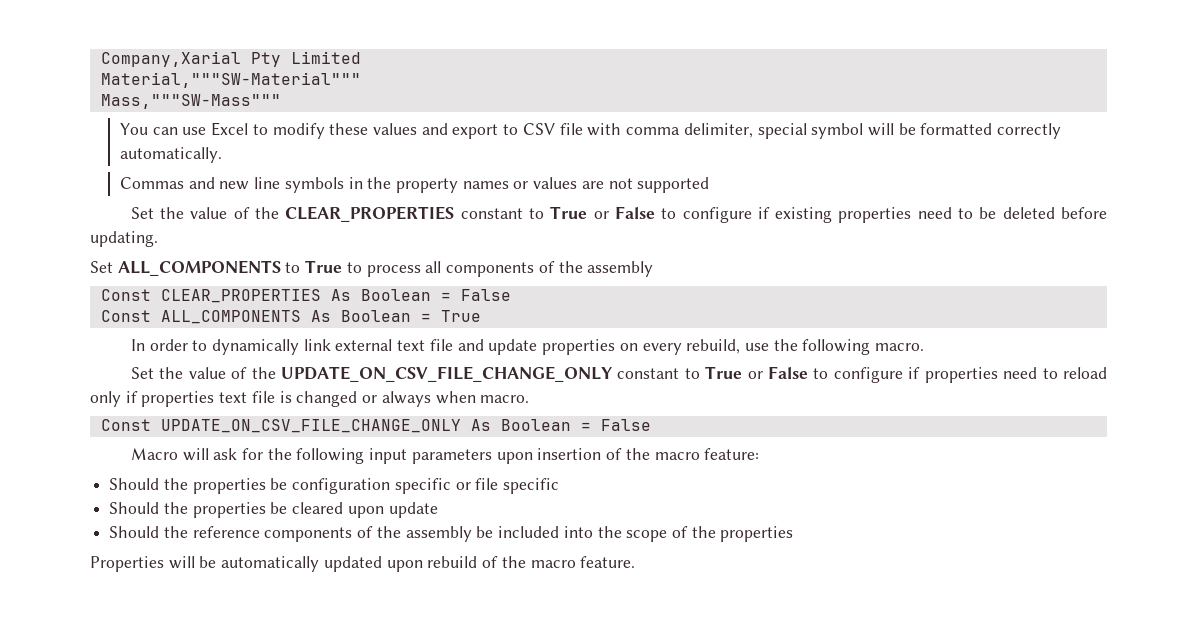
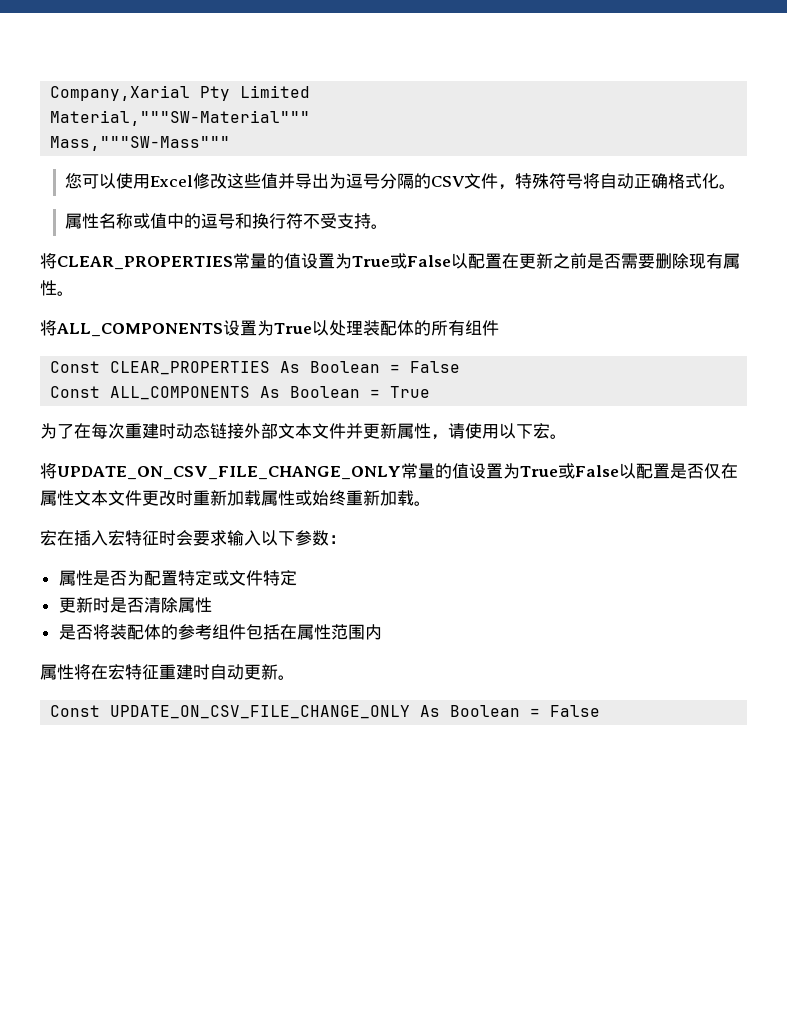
- You can use Excel to modify these values and export to CSV file with comma delimiter, special symbol will be formatted correctly automatically.
- Commas and new line symbols in the property names or values are not supported
- Set the value of the CLEAR_PROPERTIES constant to True or False to configure if existing properties need to be deleted before updating.
- Set ALL_COMPONENTS to True to process all components of the assembly
+ 您可以使用Excel修改这些值并导出为逗号分隔的CSV文件，特殊符号将自动正确格式化。
+ 属性名称或值中的逗号和换行符不受支持。
+ 将CLEAR_PROPERTIES常量的值设置为True或False以配置在更新之前是否需要删除现有属性。
+ 将ALL_COMPONENTS设置为True以处理装配体的所有组件
- In order to dynamically link external text file and update properties on every rebuild, use the following macro.
- Set the value of the UPDATE_ON_CSV_FILE_CHANGE_ONLY constant to True or False to configure if properties need to reload only if properties text file is changed or always when macro.
+ 为了在每次重建时动态链接外部文本文件并更新属性，请使用以下宏。
+ 将UPDATE_ON_CSV_FILE_CHANGE_ONLY常量的值设置为True或False以配置是否仅在属性文本文件更改时重新加载属性或始终重新加载。
+ 宏在插入宏特征时会要求输入以下参数：
+ 属性是否为配置特定或文件特定
+ 更新时是否清除属性
+ 是否将装配体的参考组件包括在属性范围内
+ 属性将在宏特征重建时自动更新。
- Macro will ask for the following input parameters upon insertion of the macro feature:
- Should the properties be configuration specific or file specific
- Should the properties be cleared upon update
- Should the reference components of the assembly be included into the scope of the properties
- Properties will be automatically updated upon rebuild of the macro feature.

